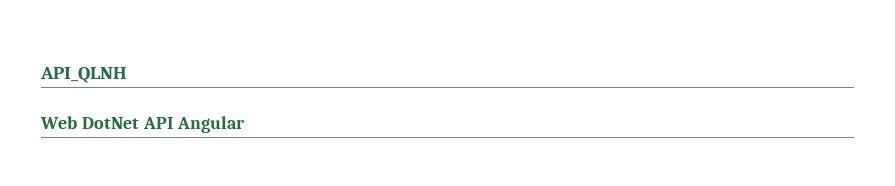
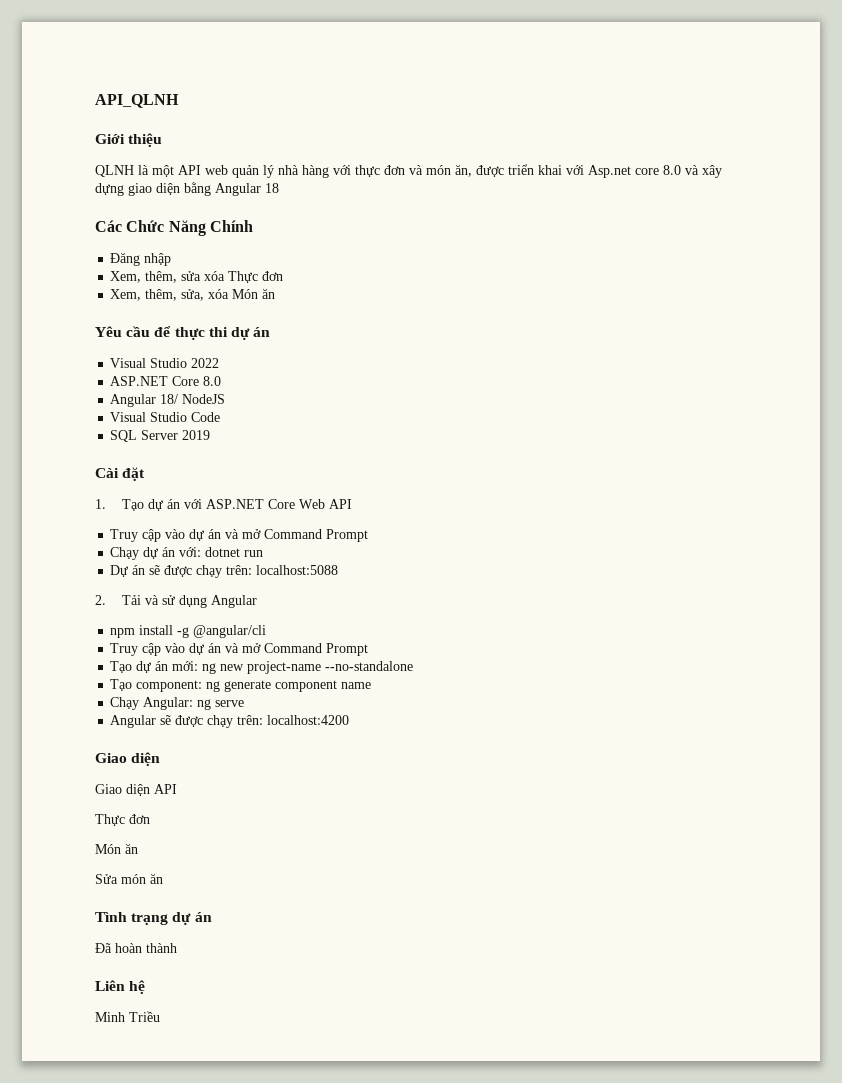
- Web DotNet API Angular
+ Giới thiệu
+ QLNH là một API web quản lý nhà hàng với thực đơn và món ăn, được triển khai với Asp.net core 8.0 và xây dựng giao diện bằng Angular 18
+ Các Chức Năng Chính
+ Đăng nhập
+ Xem, thêm, sửa xóa Thực đơn
+ Xem, thêm, sửa, xóa Món ăn
+ Yêu cầu để thực thi dự án
+ Visual Studio 2022
+ ASP.NET Core 8.0
+ Angular 18/ NodeJS
+ Visual Studio Code
+ SQL Server 2019
+ Cài đặt
+ 1. Tạo dự án với ASP.NET Core Web API
+ Truy cập vào dự án và mở Command Prompt
+ Chạy dự án với: dotnet run
+ Dự án sẽ được chạy trên: localhost:5088
+ 2. Tải và sử dụng Angular
+ npm install -g @angular/cli
+ Truy cập vào dự án và mở Command Prompt
+ Tạo dự án mới: ng new project-name --no-standalone
+ Tạo component: ng generate component name
+ Chạy Angular: ng serve
+ Angular sẽ được chạy trên: localhost:4200
+ Giao diện
+ Giao diện API
+ Thực đơn
+ Món ăn
+ Sửa món ăn
+ Tình trạng dự án
+ Đã hoàn thành
+ Liên hệ
+ Minh Triều

